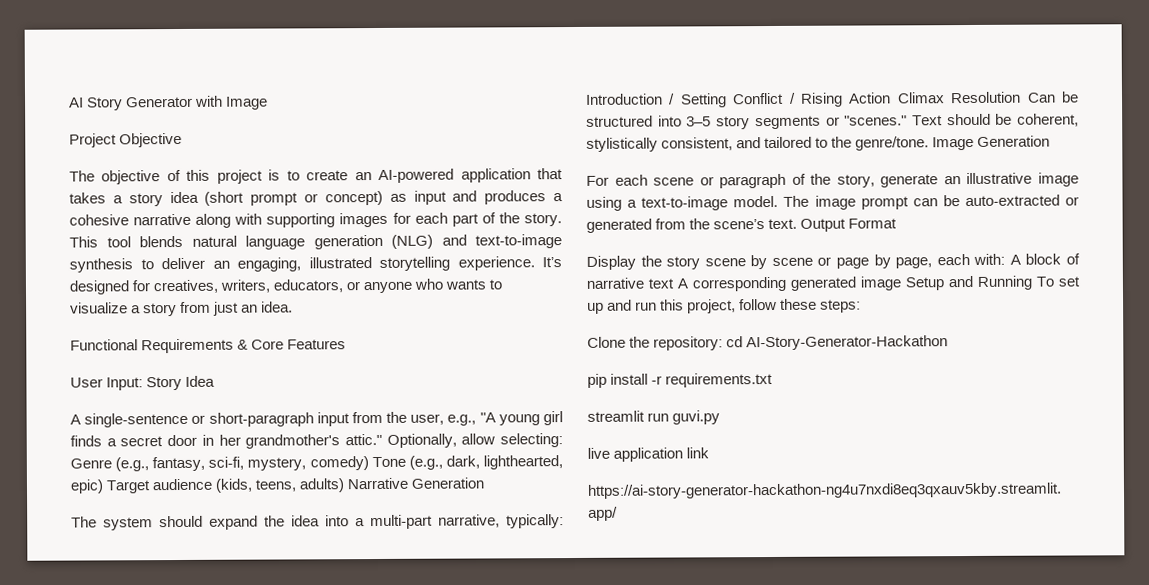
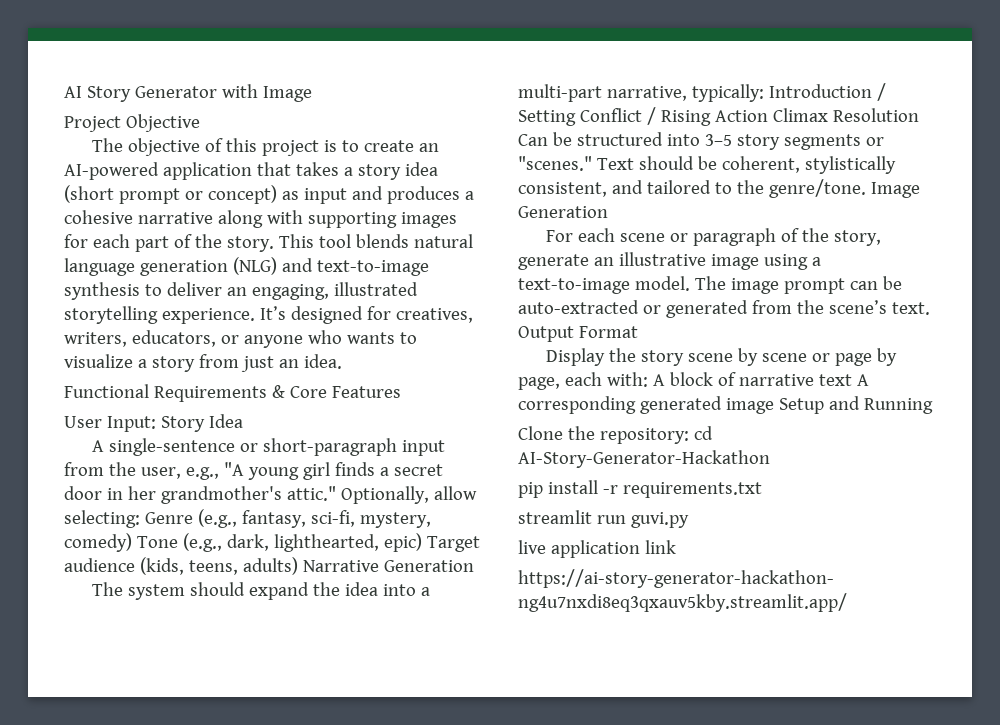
- Display the story scene by scene or page by page, each with: A block of narrative text A corresponding generated image Setup and Running To set up and run this project, follow these steps:
+ Display the story scene by scene or page by page, each with: A block of narrative text A corresponding generated image Setup and Running

